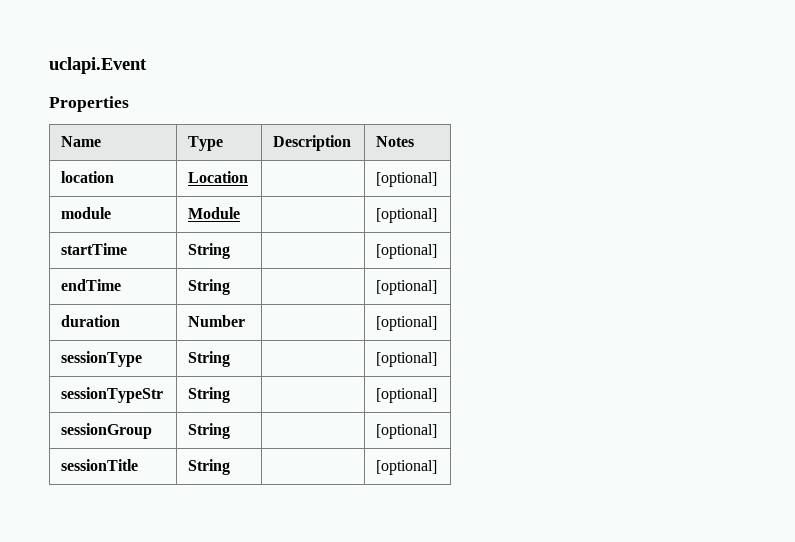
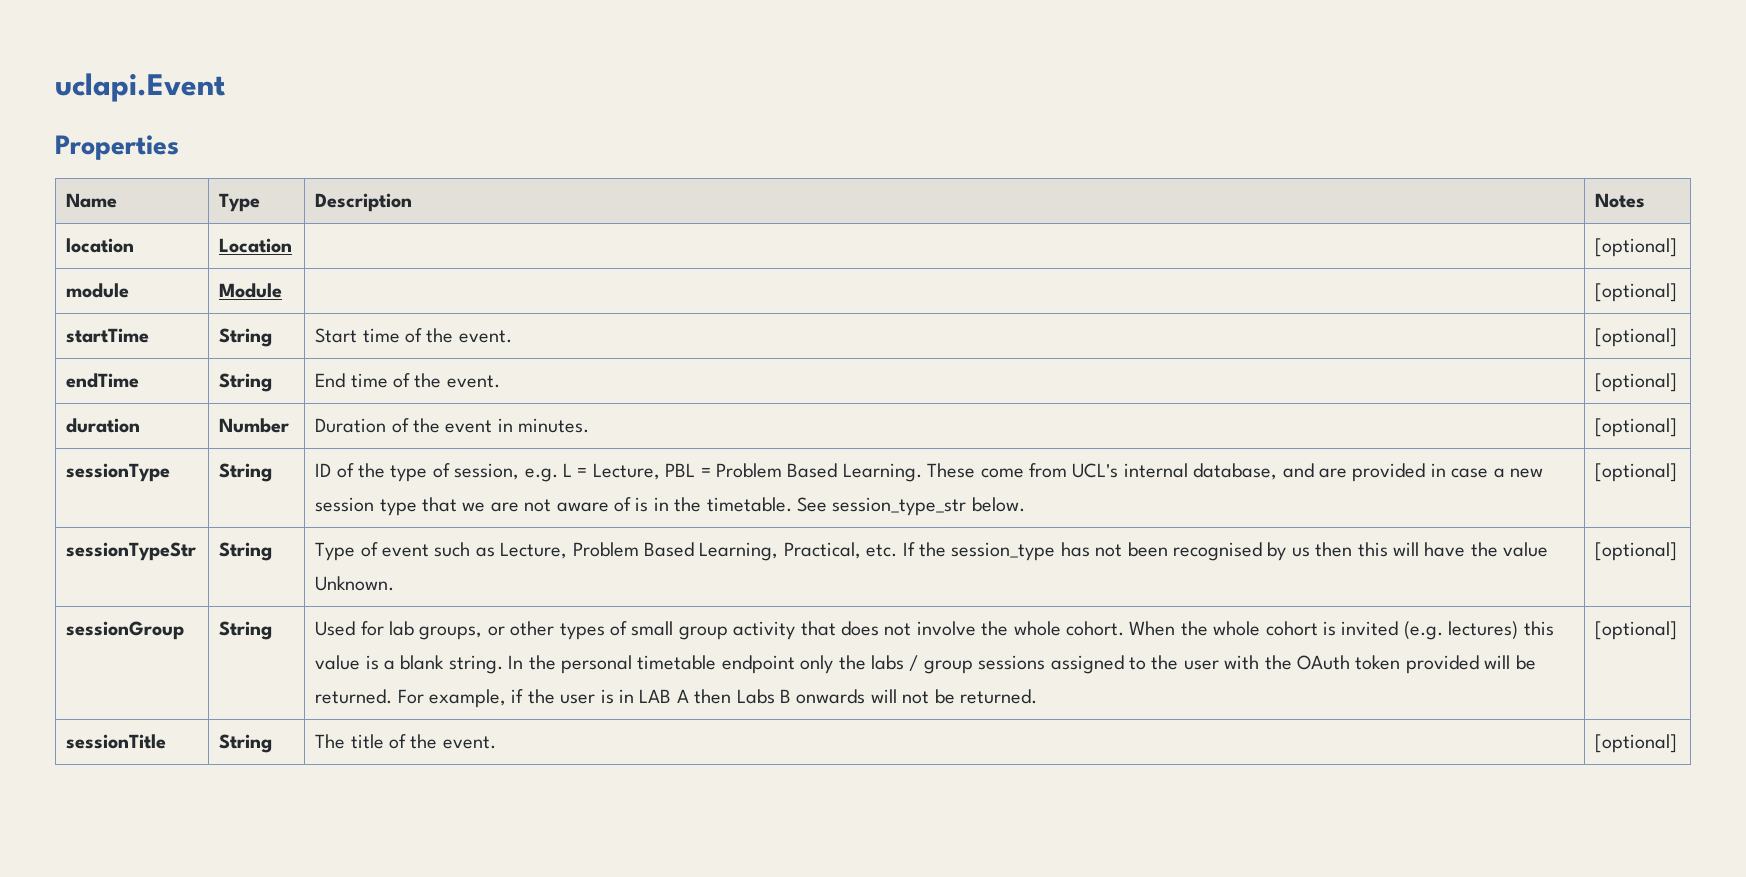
- startTime | String | | [optional]
- endTime | String | | [optional]
- duration | Number | | [optional]
- sessionType | String | | [optional]
- sessionTypeStr | String | | [optional]
- sessionGroup | String | | [optional]
- sessionTitle | String | | [optional]
+ startTime | String | Start time of the event. | [optional]
+ endTime | String | End time of the event. | [optional]
+ duration | Number | Duration of the event in minutes. | [optional]
+ sessionType | String | ID of the type of session, e.g. L = Lecture, PBL = Problem Based Learning. These come from UCL's internal database, and are provided in case a new session type that we are not aware of is in the timetable. See session_type_str below. | [optional]
+ sessionTypeStr | String | Type of event such as Lecture, Problem Based Learning, Practical, etc. If the session_type has not been recognised by us then this will have the value Unknown. | [optional]
+ sessionGroup | String | Used for lab groups, or other types of small group activity that does not involve the whole cohort. When the whole cohort is invited (e.g. lectures) this value is a blank string. In the personal timetable endpoint only the labs / group sessions assigned to the user with the OAuth token provided will be returned. For example, if the user is in LAB A then Labs B onwards will not be returned. | [optional]
+ sessionTitle | String | The title of the event. | [optional]

